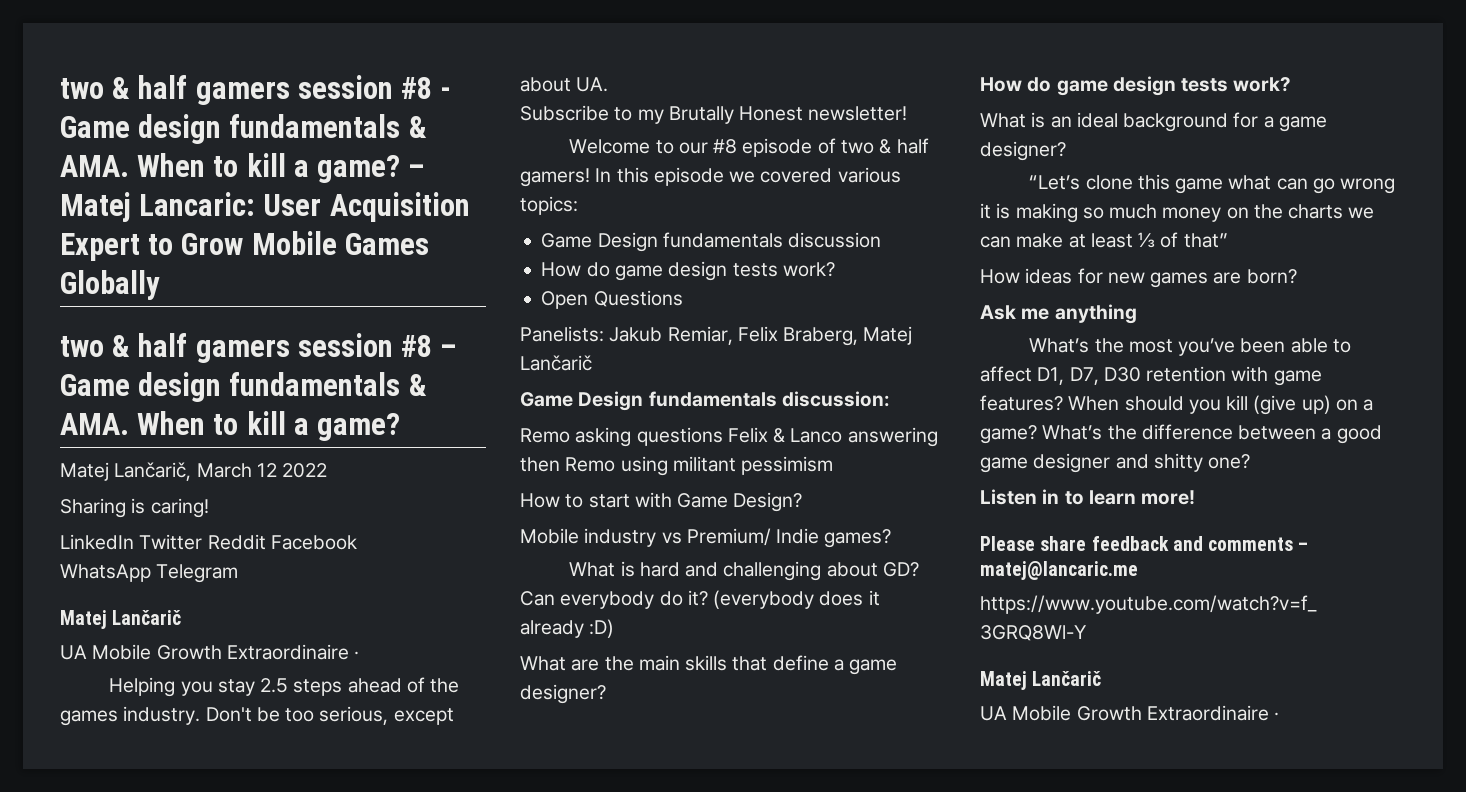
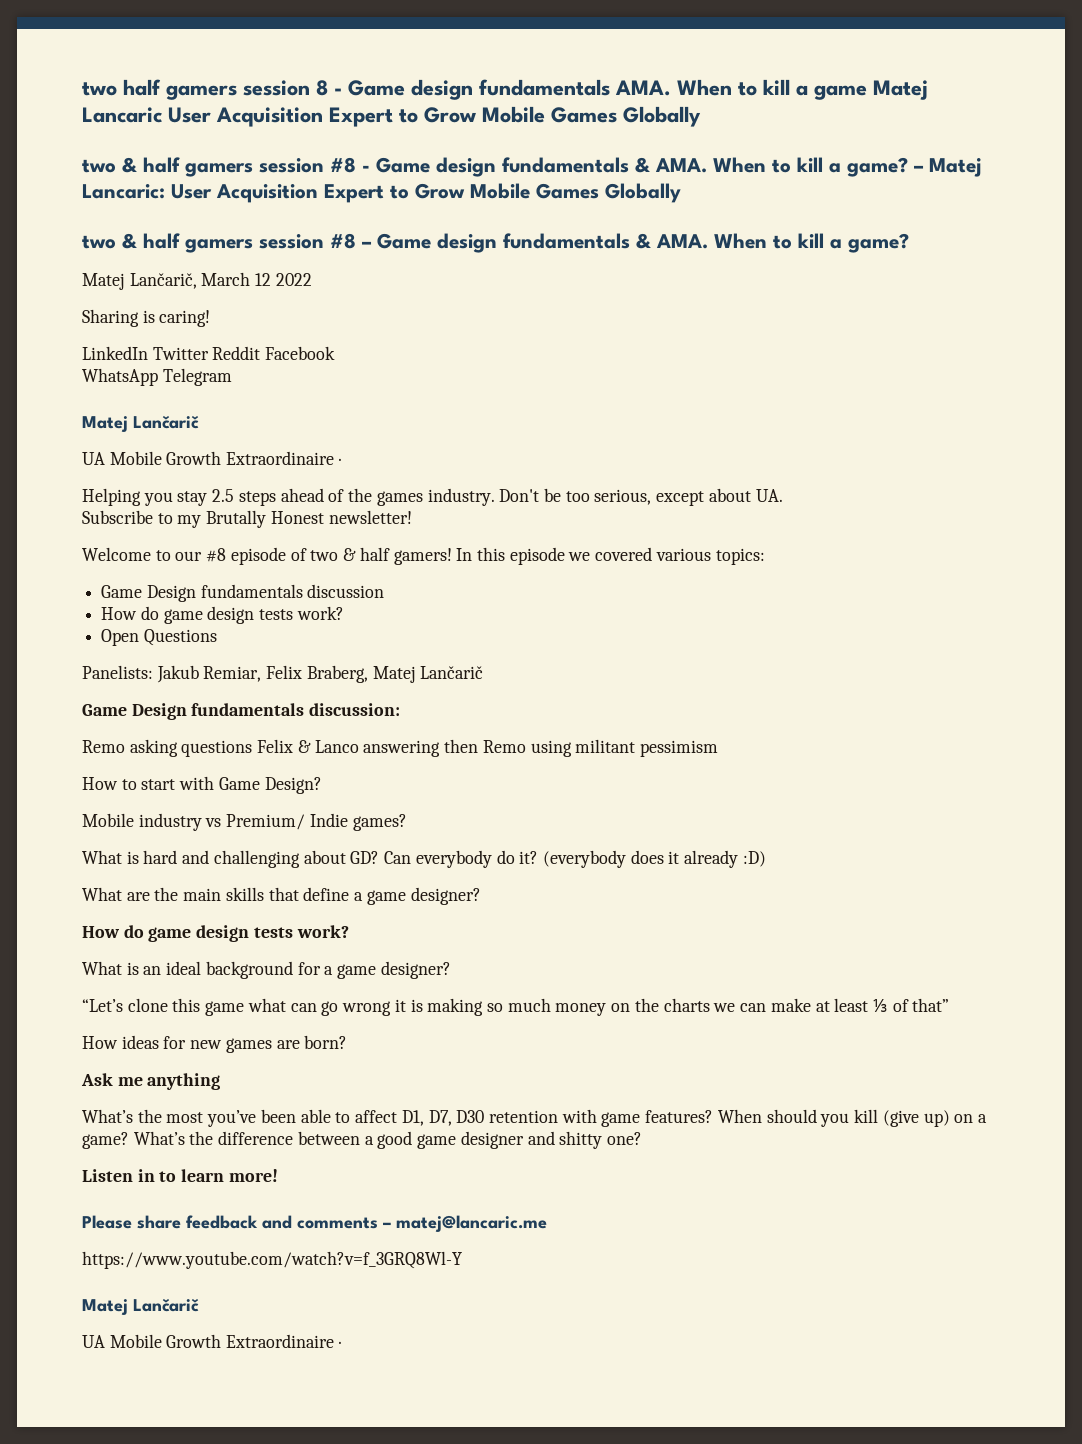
+ two half gamers session 8 - Game design fundamentals AMA. When to kill a game Matej Lancaric User Acquisition Expert to Grow Mobile Games Globally

